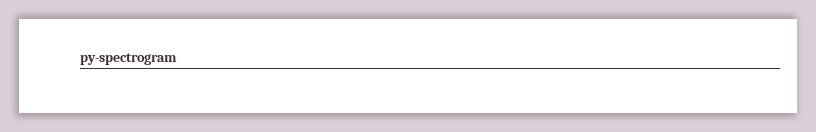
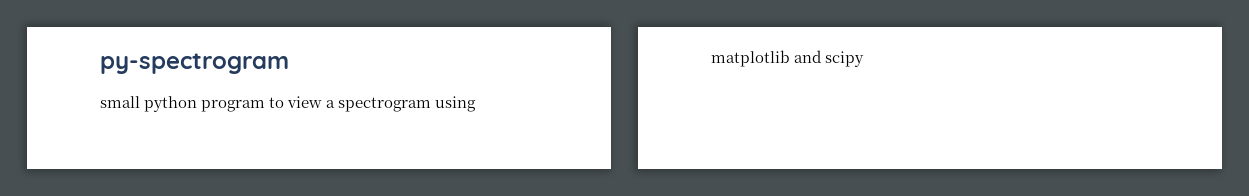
+ small python program to view a spectrogram using matplotlib and scipy

